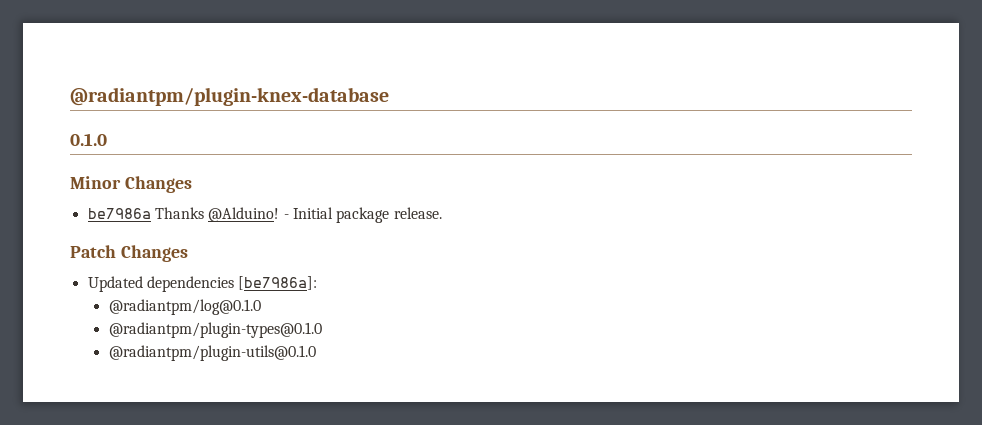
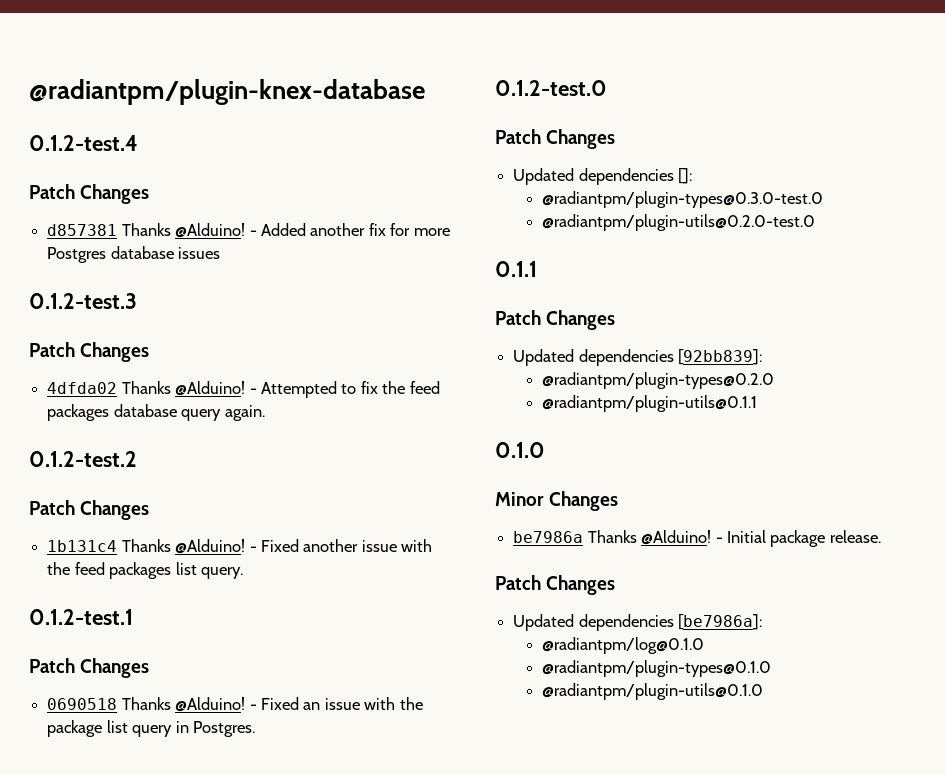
+ 0.1.2-test.4
+ Patch Changes
+ d857381 Thanks @Alduino! - Added another fix for more Postgres database issues
+ 0.1.2-test.3
+ Patch Changes
+ 4dfda02 Thanks @Alduino! - Attempted to fix the feed packages database query again.
+ 0.1.2-test.2
+ Patch Changes
+ 1b131c4 Thanks @Alduino! - Fixed another issue with the feed packages list query.
+ 0.1.2-test.1
+ Patch Changes
+ 0690518 Thanks @Alduino! - Fixed an issue with the package list query in Postgres.
+ 0.1.2-test.0
+ Patch Changes
+ Updated dependencies []:
+ @radiantpm/plugin-types@0.3.0-test.0
+ @radiantpm/plugin-utils@0.2.0-test.0
+ 0.1.1
+ Patch Changes
+ Updated dependencies [92bb839]:
+ @radiantpm/plugin-types@0.2.0
+ @radiantpm/plugin-utils@0.1.1

